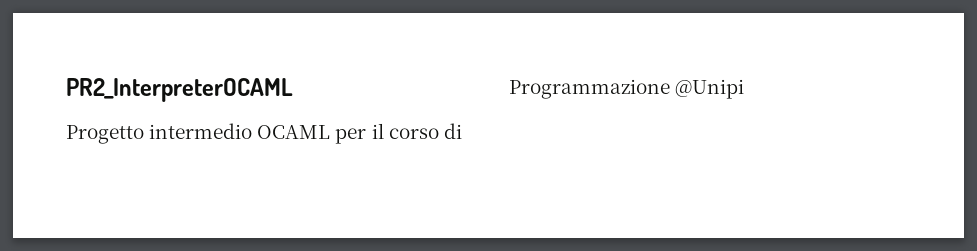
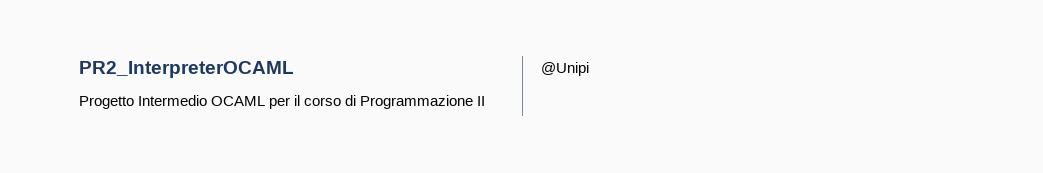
- Progetto intermedio OCAML per il corso di Programmazione @Unipi
+ Progetto Intermedio OCAML per il corso di Programmazione II @Unipi

